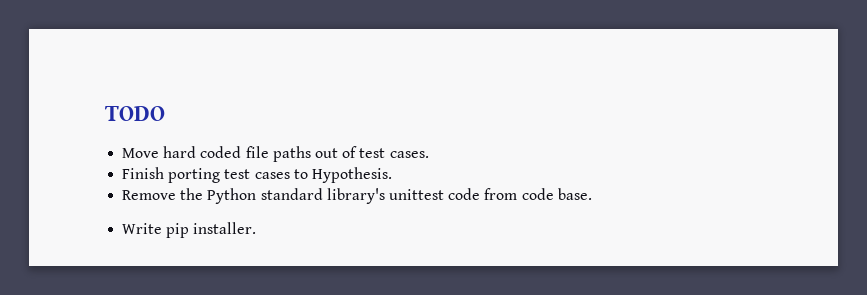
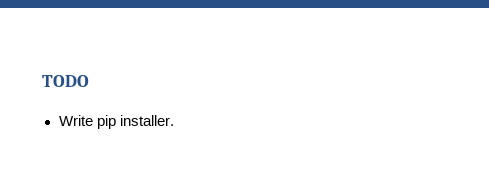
- Move hard coded file paths out of test cases.
- Finish porting test cases to Hypothesis.
- Remove the Python standard library's unittest code from code base.

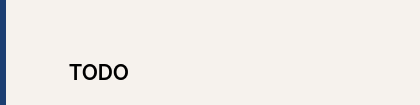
- Write pip installer.

